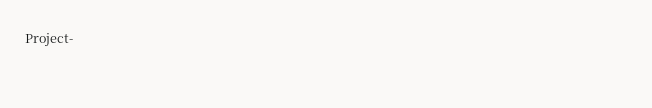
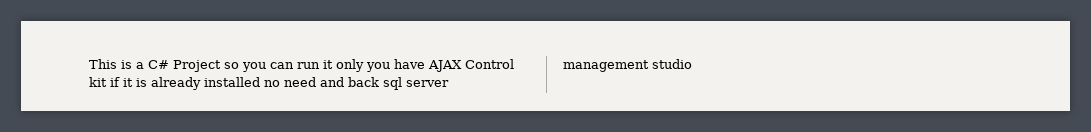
- Project-
+ This is a C# Project so you can run it only you have AJAX Control kit if it is already installed no need and back sql server management studio

